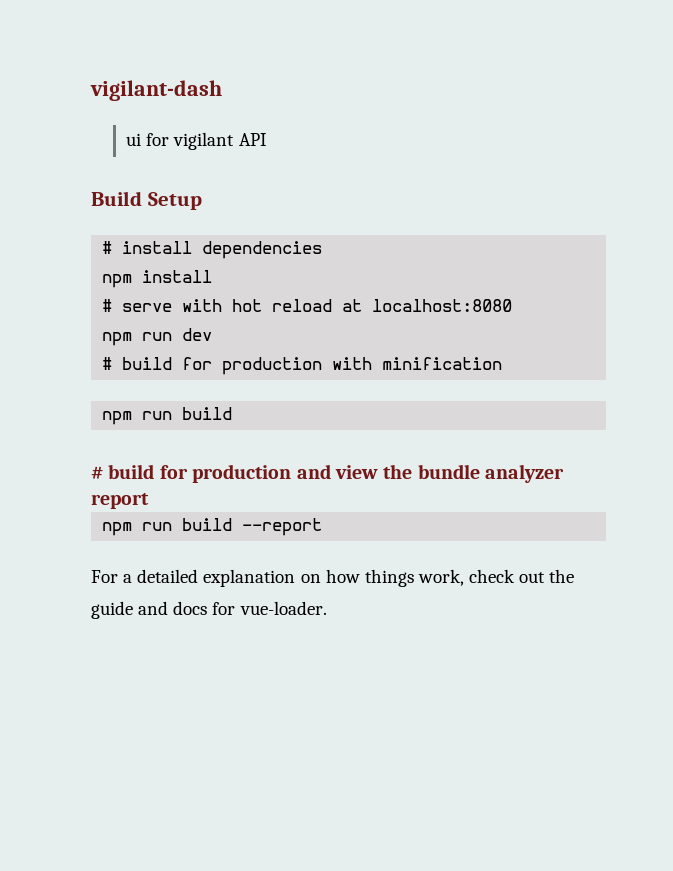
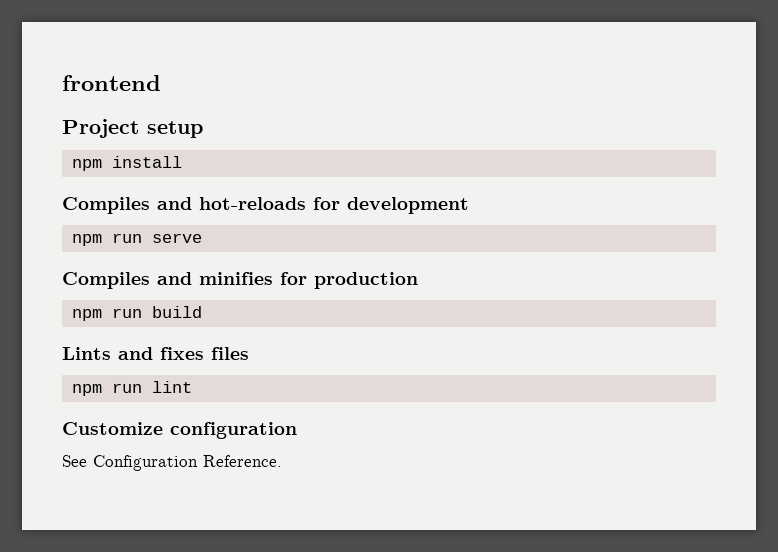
- vigilant-dash
- ui for vigilant API
- Build Setup
- # install dependencies
+ frontend
+ Project setup
  npm install
- # serve with hot reload at localhost:8080
- npm run dev
- # build for production with minification
+ Compiles and hot-reloads for development
+ npm run serve
+ Compiles and minifies for production
- # build for production and view the bundle analyzer report
- npm run build --report
- For a detailed explanation on how things work, check out the guide and docs for vue-loader.
+ Lints and fixes files
+ npm run lint
+ Customize configuration
+ See Configuration Reference.

